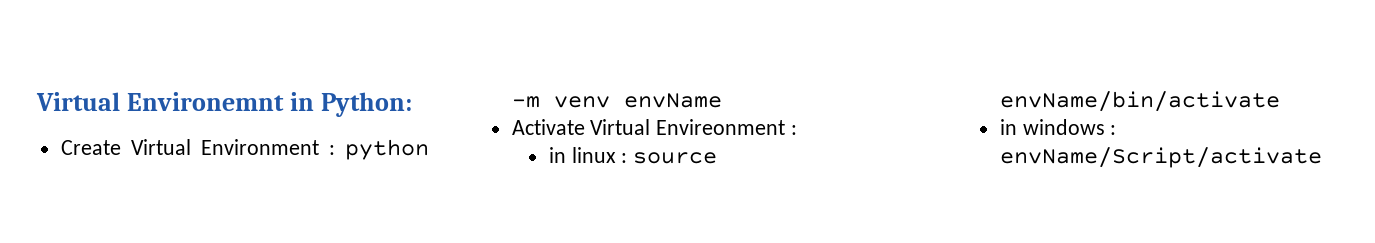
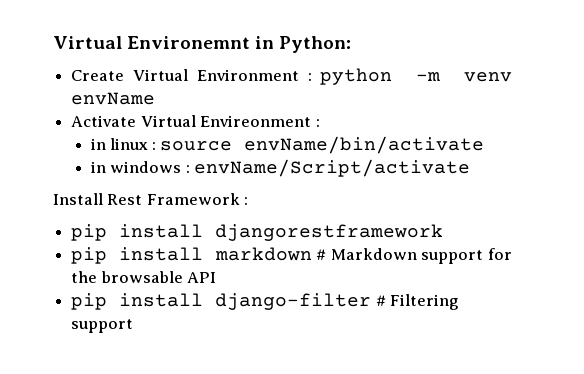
+ Install Rest Framework :
+ pip install djangorestframework
+ pip install markdown # Markdown support for the browsable API
+ pip install django-filter # Filtering support

